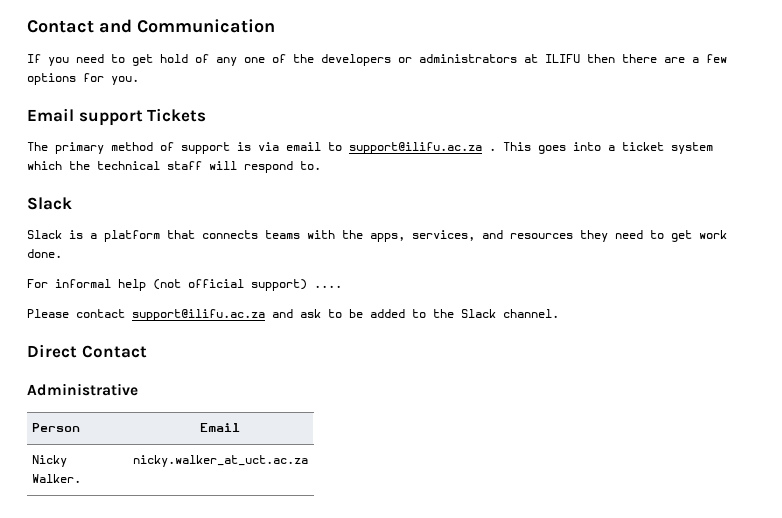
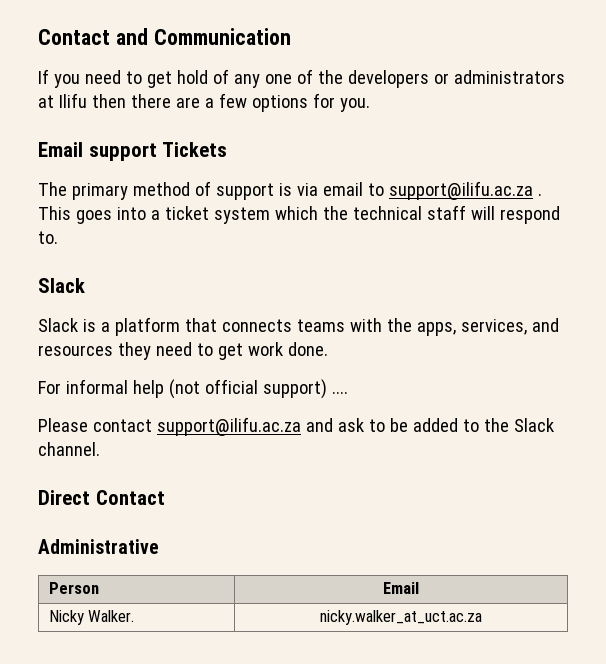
- If you need to get hold of any one of the developers or administrators at ILIFU then there are a few options for you.
+ If you need to get hold of any one of the developers or administrators at Ilifu then there are a few options for you.

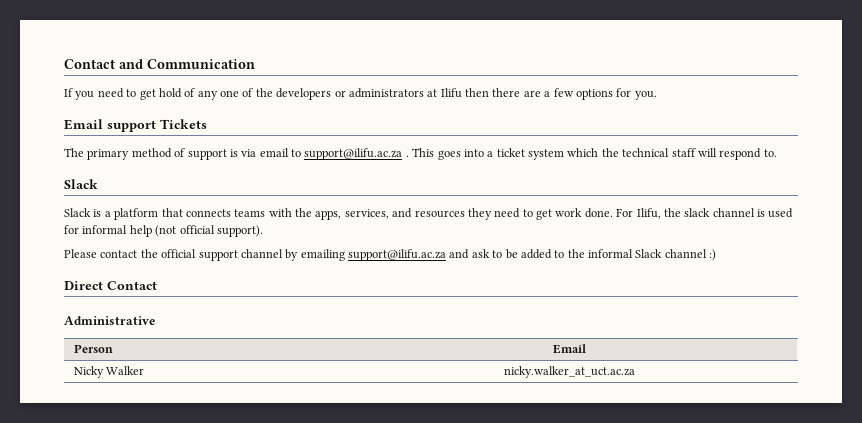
- Slack is a platform that connects teams with the apps, services, and resources they need to get work done.
- For informal help (not official support) ....
+ Slack is a platform that connects teams with the apps, services, and resources they need to get work done. For Ilifu, the slack channel is used for informal help (not official support).
- Please contact support@ilifu.ac.za and ask to be added to the Slack channel.
+ Please contact the official support channel by emailing support@ilifu.ac.za and ask to be added to the informal Slack channel :)
- Nicky Walker. | nicky.walker_at_uct.ac.za
+ Nicky Walker | nicky.walker_at_uct.ac.za

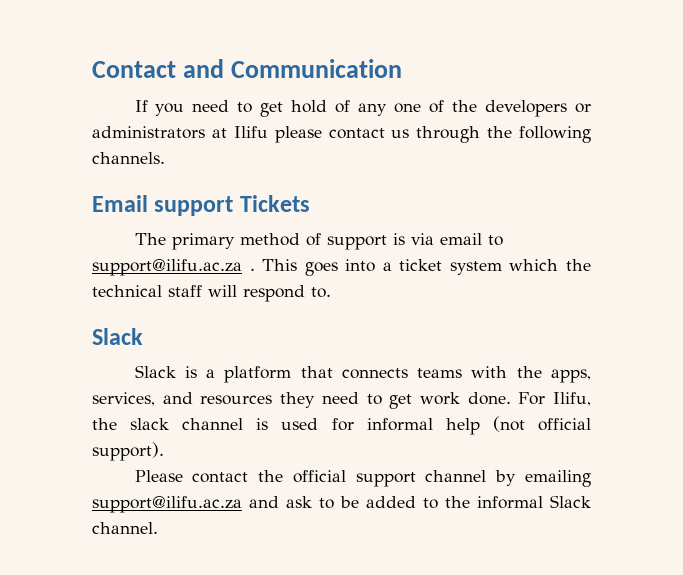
- If you need to get hold of any one of the developers or administrators at Ilifu then there are a few options for you.
+ If you need to get hold of any one of the developers or administrators at Ilifu please contact us through the following channels.
- Please contact the official support channel by emailing support@ilifu.ac.za and ask to be added to the informal Slack channel :)
- Direct Contact
- Administrative
- Person | Email
- Nicky Walker | nicky.walker_at_uct.ac.za
+ Please contact the official support channel by emailing support@ilifu.ac.za and ask to be added to the informal Slack channel.

